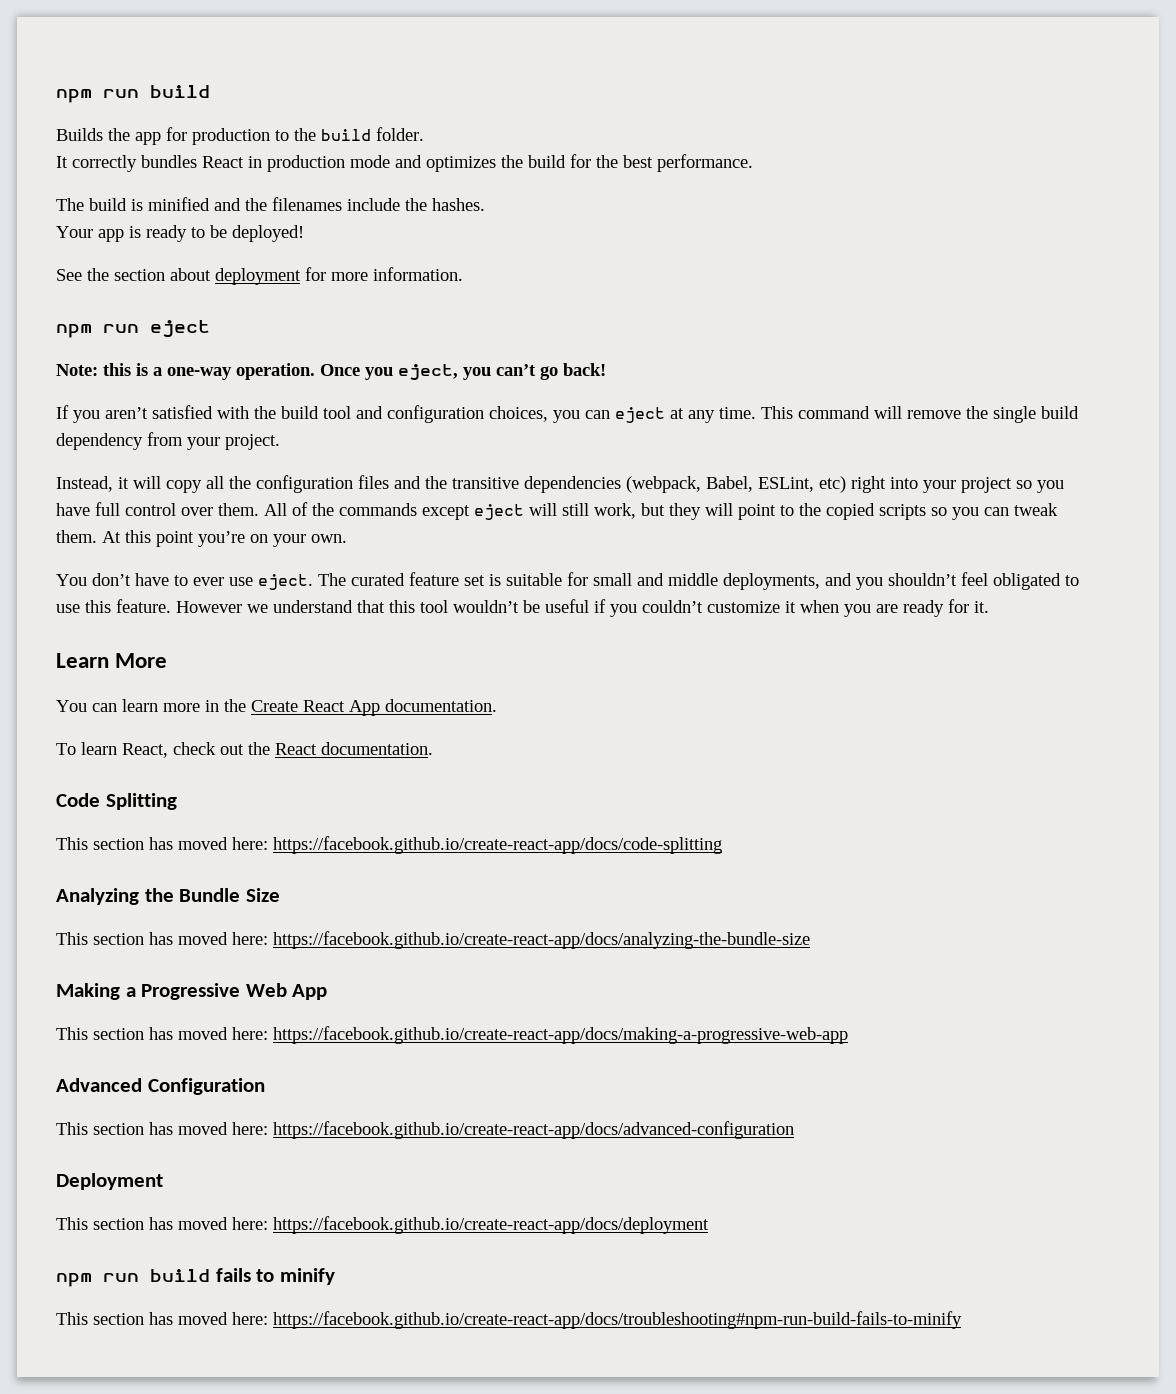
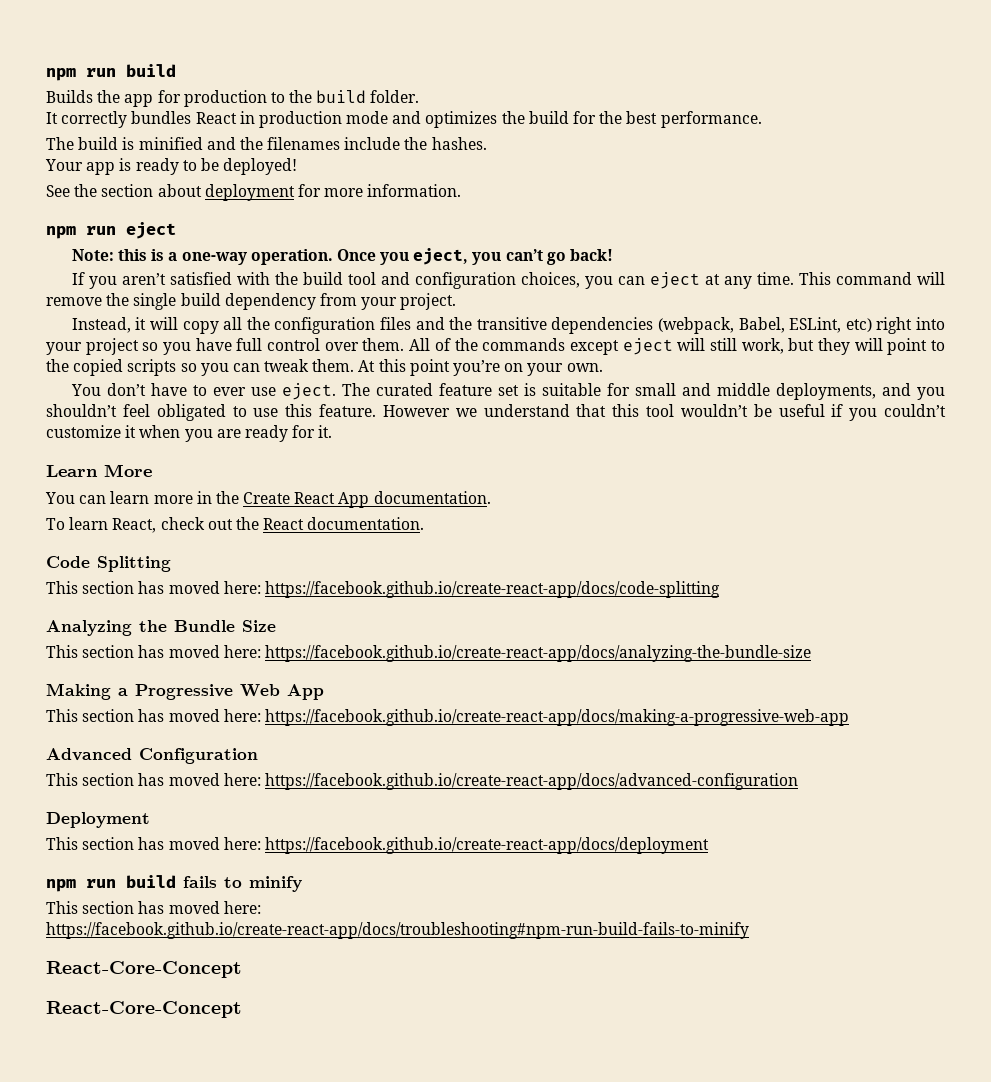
  This section has moved here: https://facebook.github.io/create-react-app/docs/troubleshooting#npm-run-build-fails-to-minify
+ React-Core-Concept
+ React-Core-Concept

